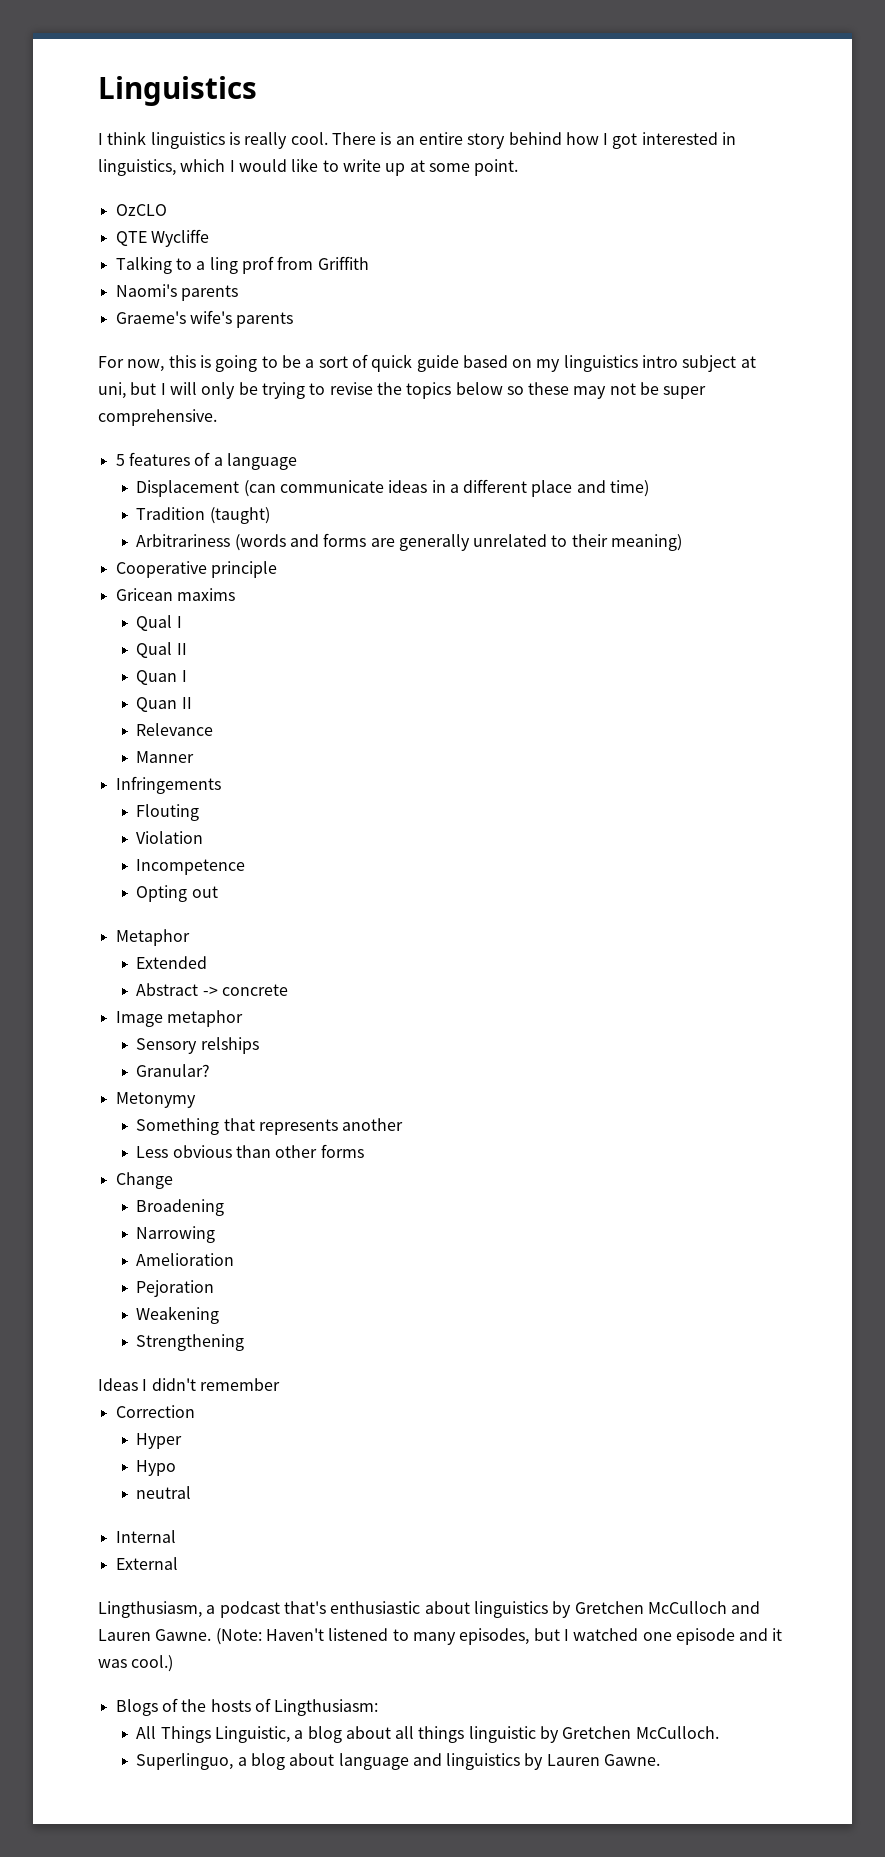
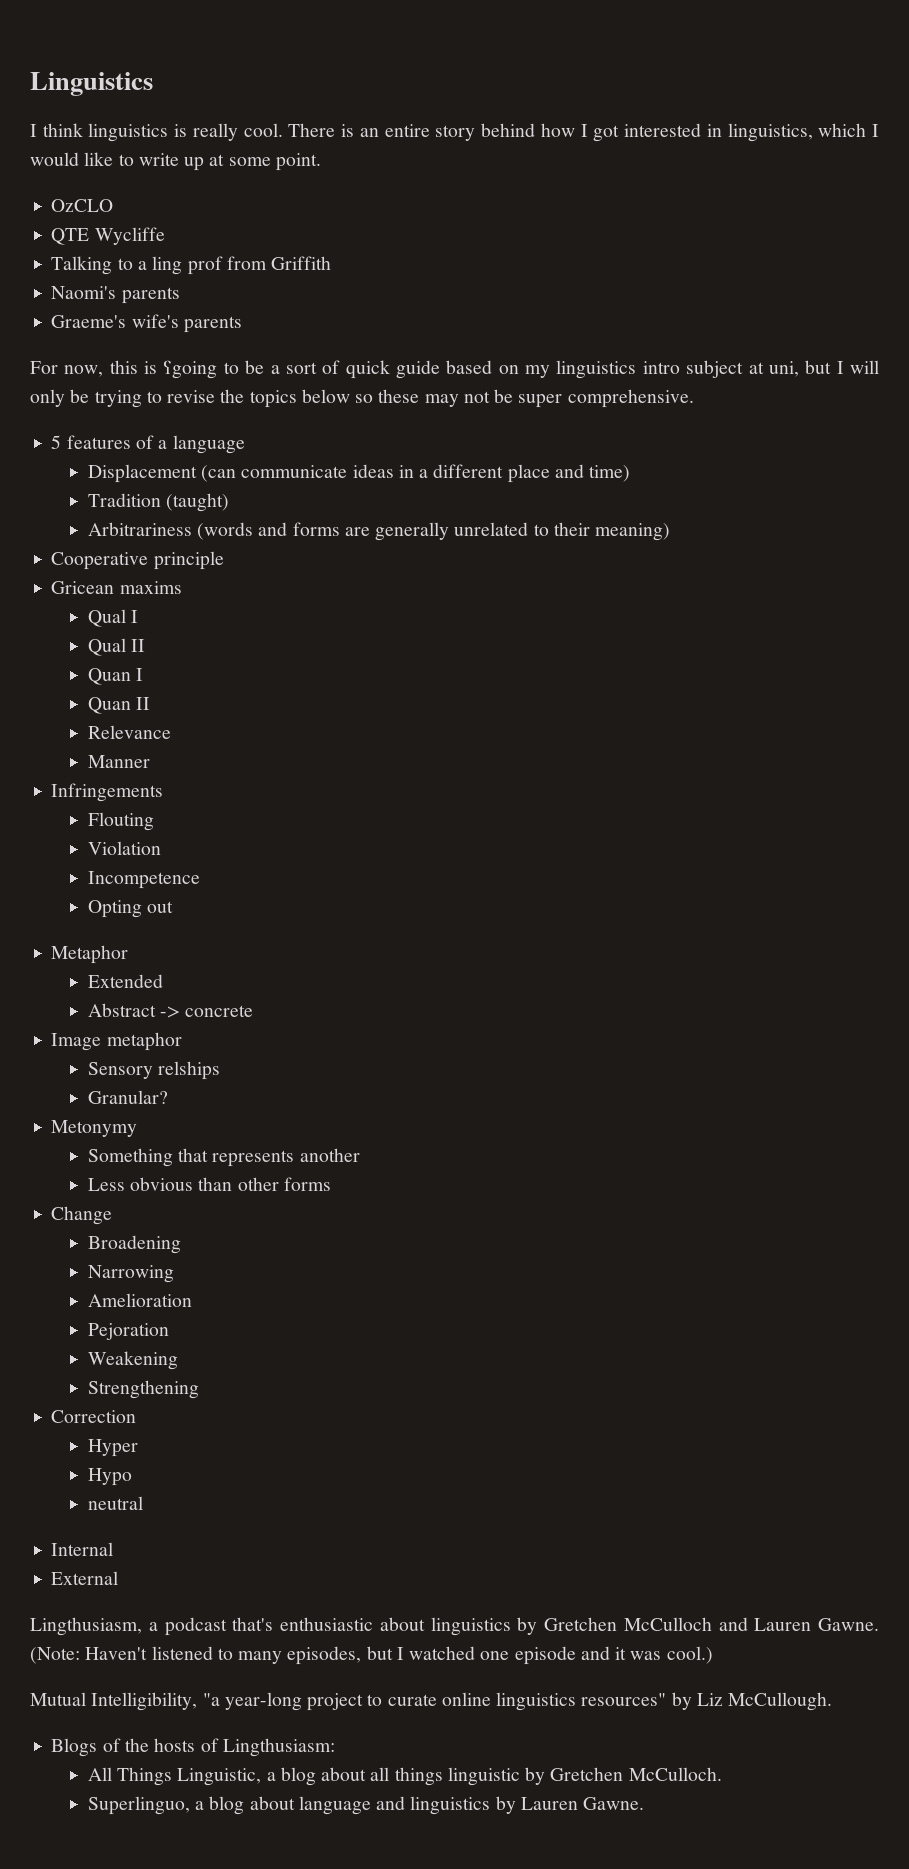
- For now, this is going to be a sort of quick guide based on my linguistics intro subject at uni, but I will only be trying to revise the topics below so these may not be super comprehensive.
+ For now, this is ʕgoing to be a sort of quick guide based on my linguistics intro subject at uni, but I will only be trying to revise the topics below so these may not be super comprehensive.
- Ideas I didn't remember
+ Mutual Intelligibility, "a year-long project to curate online linguistics resources" by Liz McCullough.

